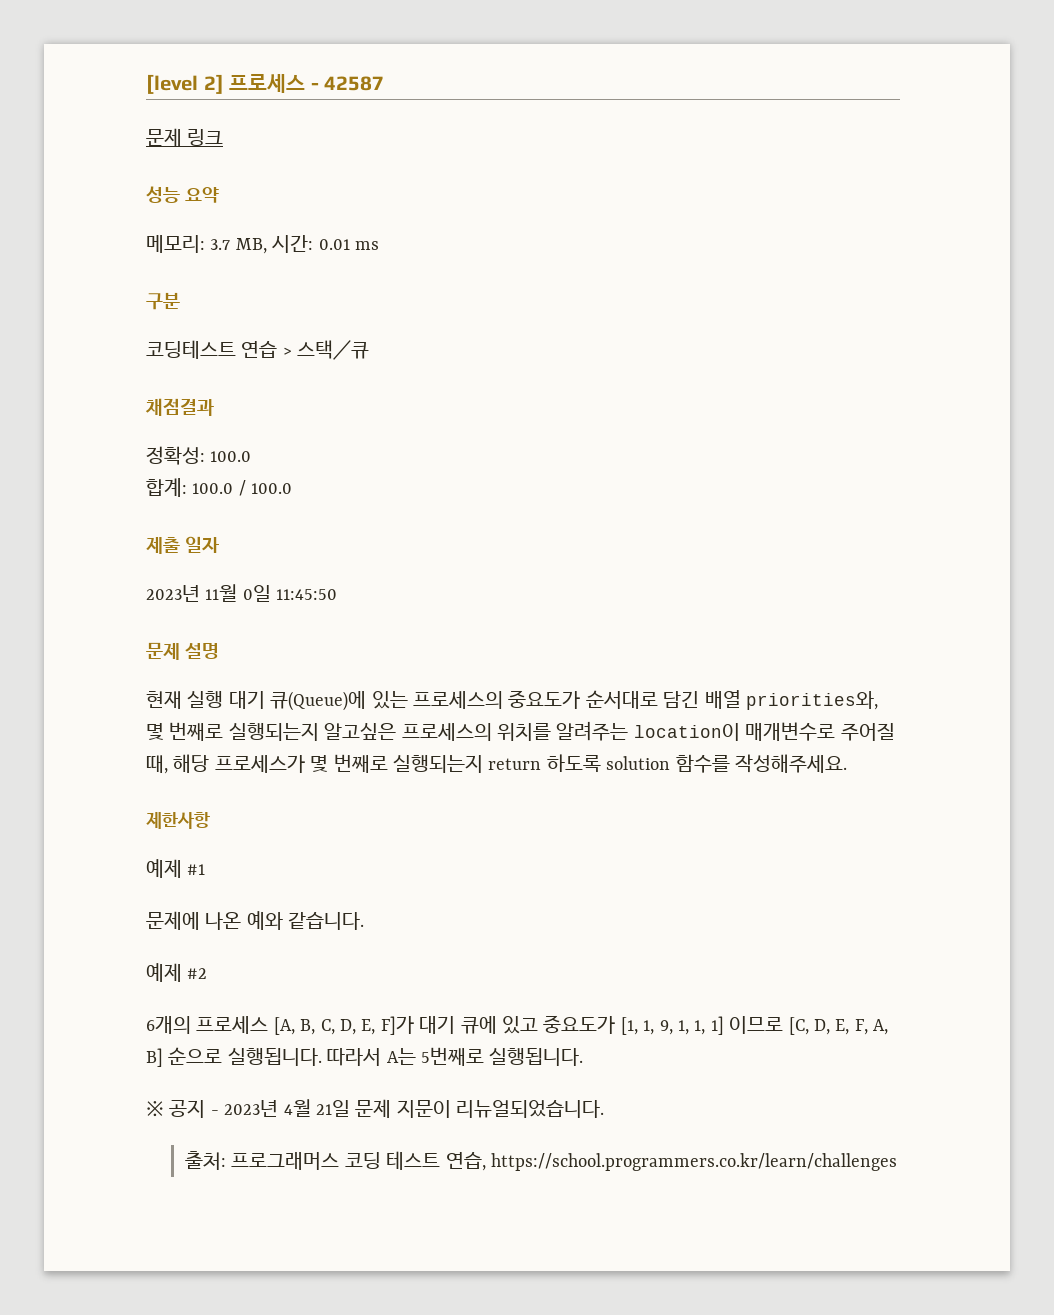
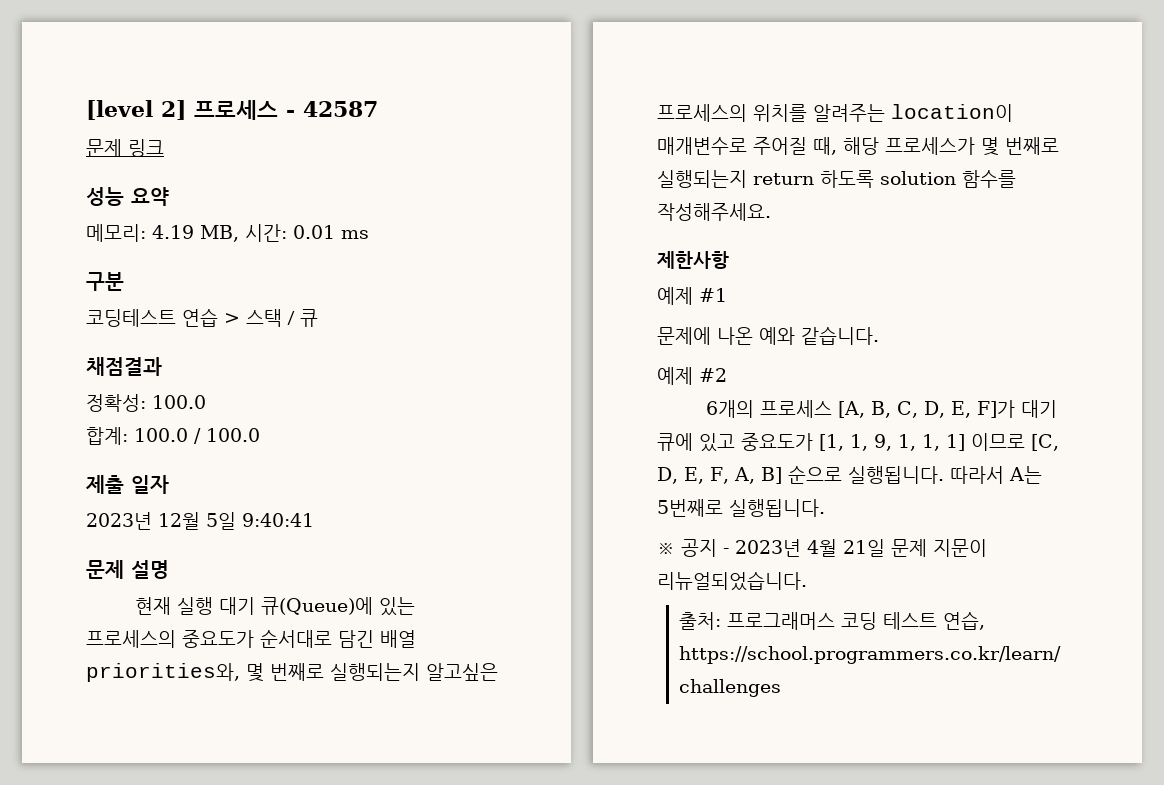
- 메모리: 3.7 MB, 시간: 0.01 ms
+ 메모리: 4.19 MB, 시간: 0.01 ms
- 2023년 11월 0일 11:45:50
+ 2023년 12월 5일 9:40:41

